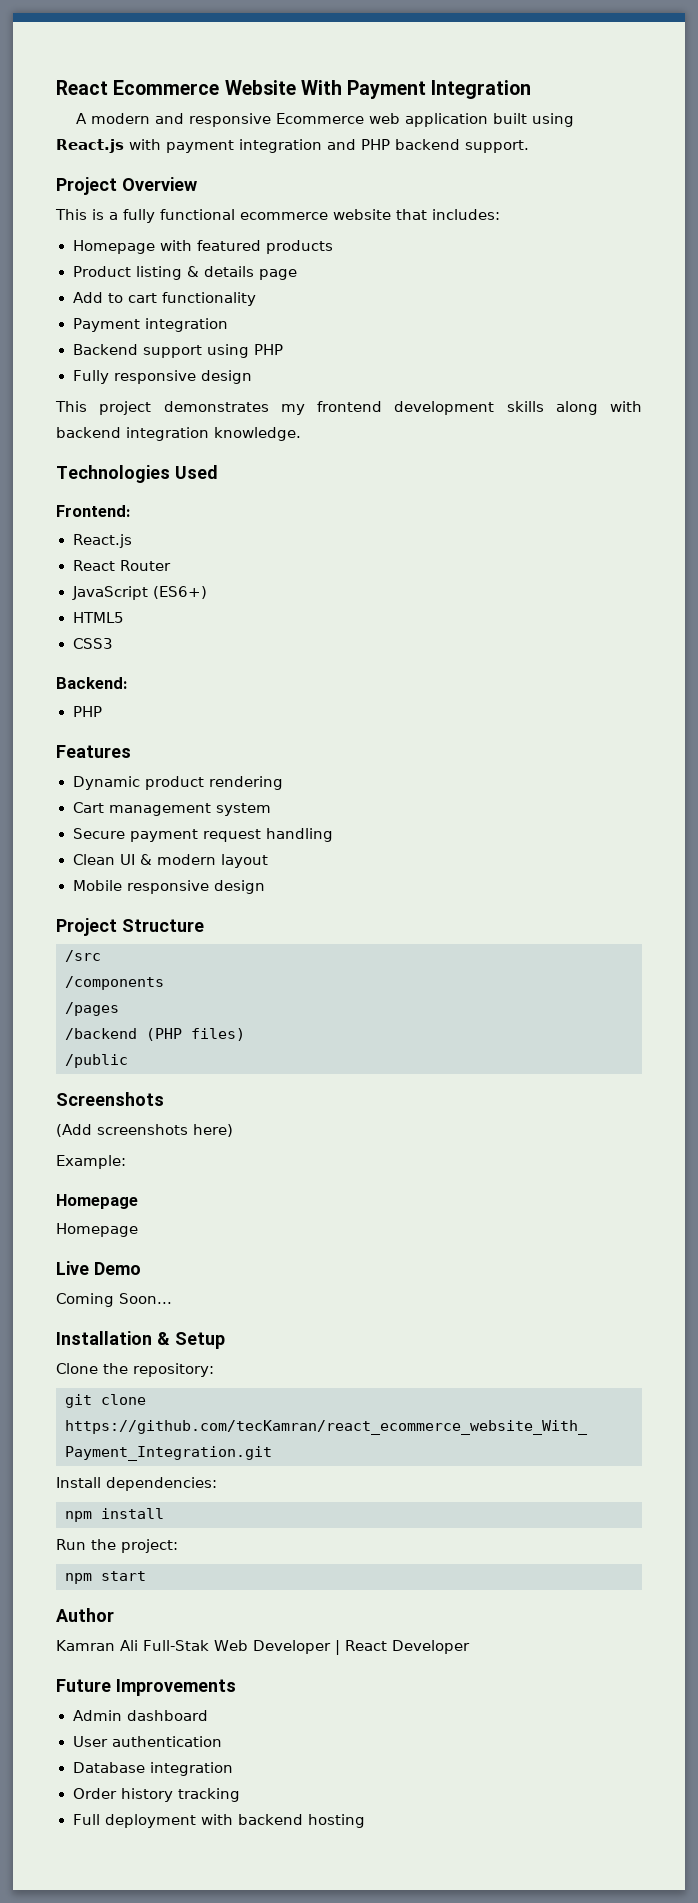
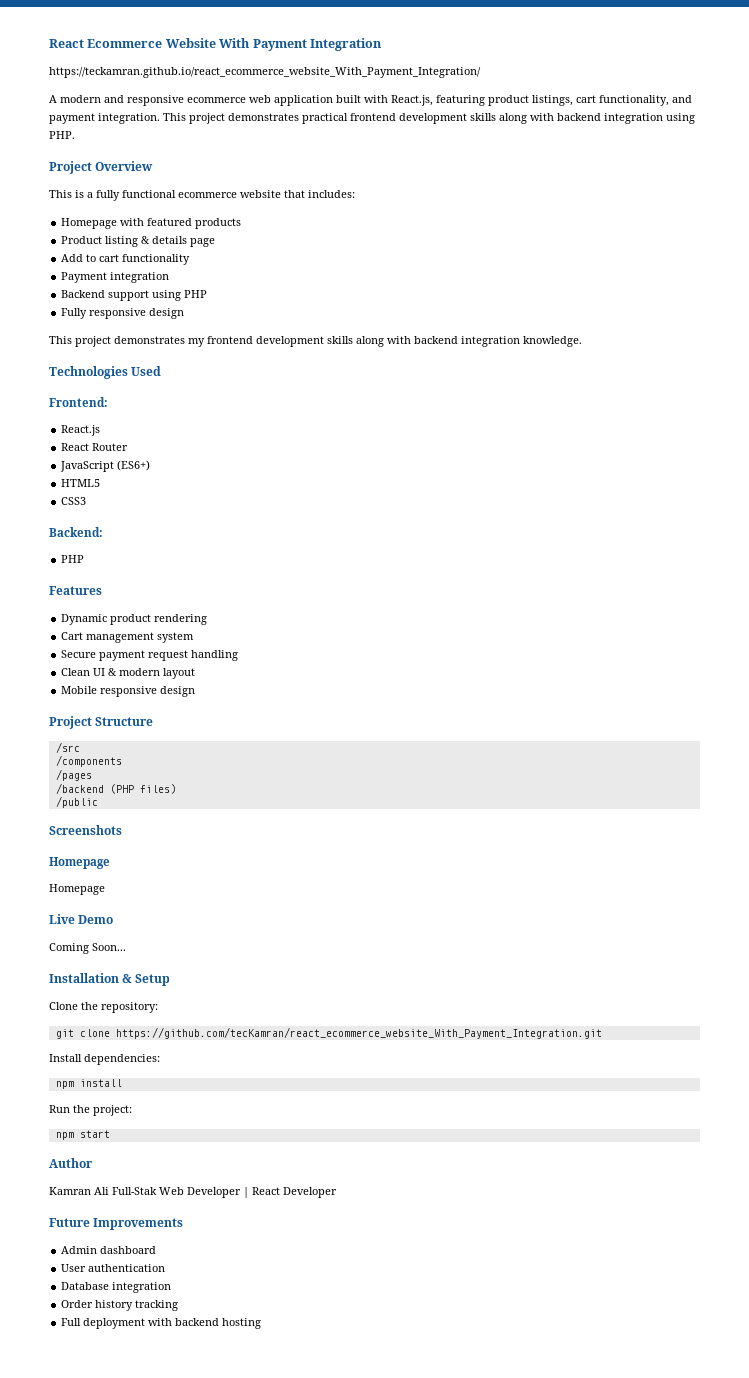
+ https://teckamran.github.io/react_ecommerce_website_With_Payment_Integration/
- A modern and responsive Ecommerce web application built using React.js with payment integration and PHP backend support.
+ A modern and responsive ecommerce web application built with React.js, featuring product listings, cart functionality, and payment integration. This project demonstrates practical frontend development skills along with backend integration using PHP.
- (Add screenshots here)
- Example:

